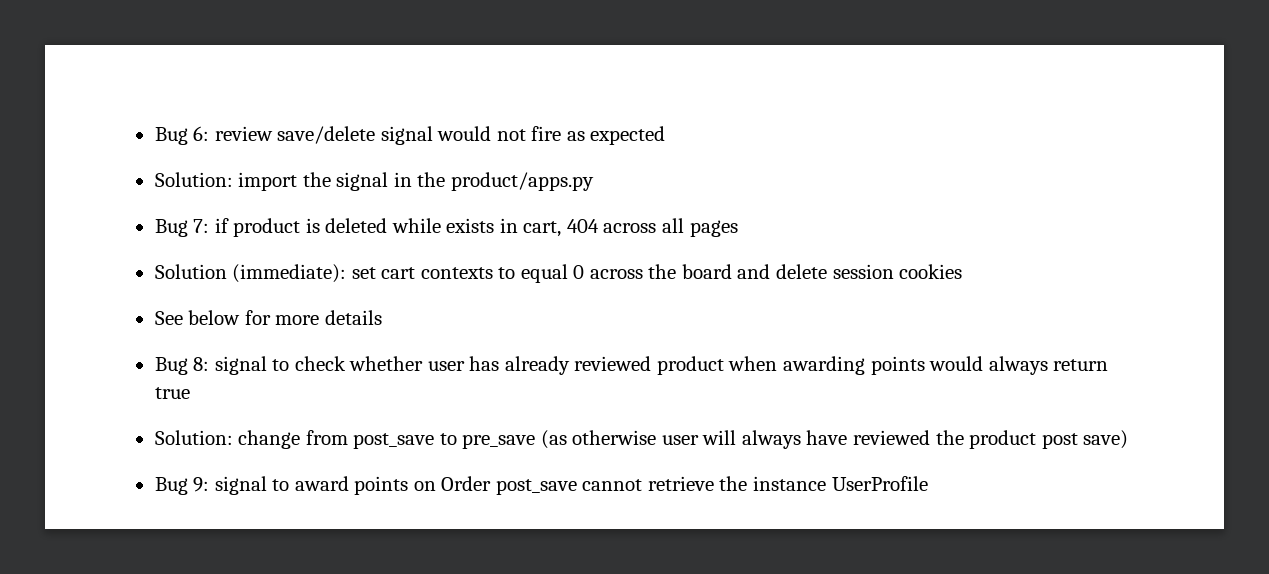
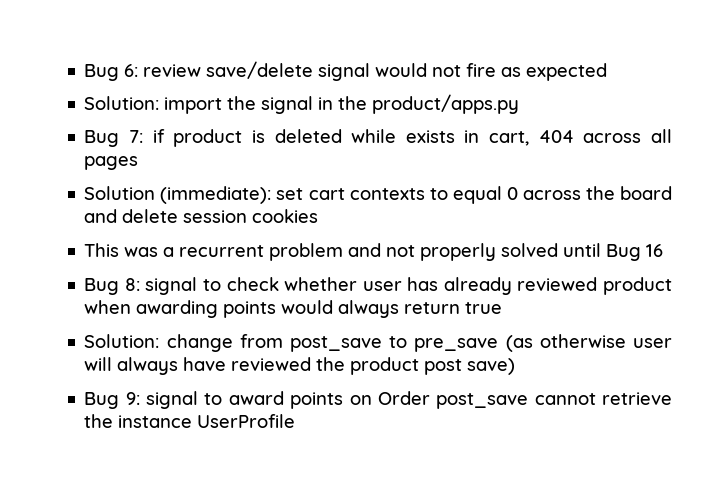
- See below for more details
+ This was a recurrent problem and not properly solved until Bug 16

